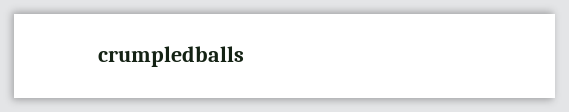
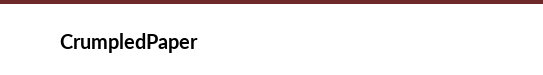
- crumpledballs
+ CrumpledPaper

